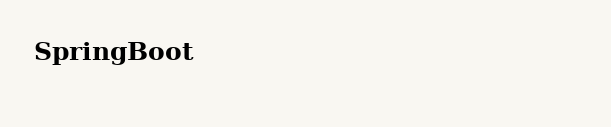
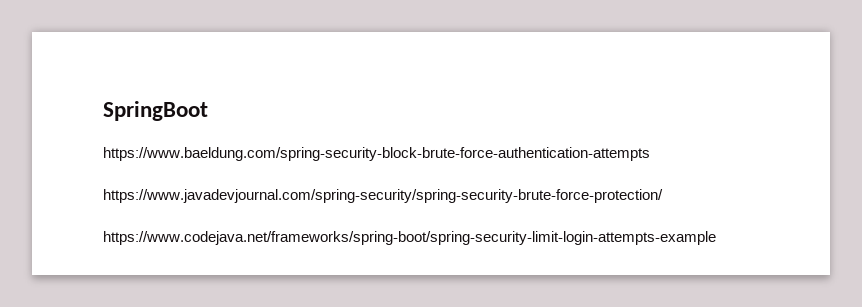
+ https://www.baeldung.com/spring-security-block-brute-force-authentication-attempts
+ https://www.javadevjournal.com/spring-security/spring-security-brute-force-protection/
+ https://www.codejava.net/frameworks/spring-boot/spring-security-limit-login-attempts-example

